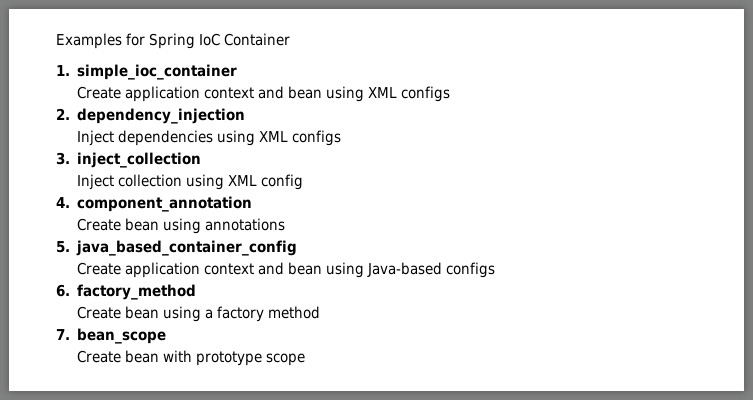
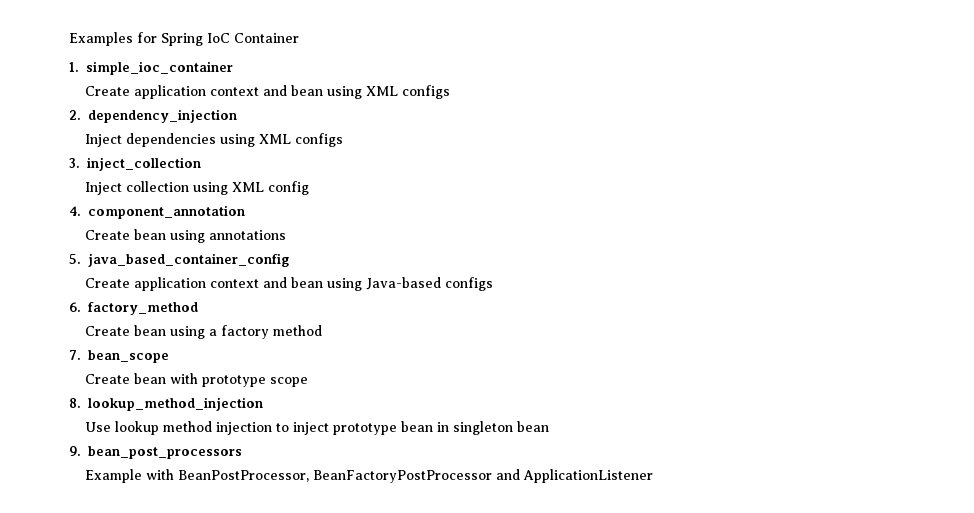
+ 8. lookup_method_injection
+ Use lookup method injection to inject prototype bean in singleton bean
+ 9. bean_post_processors
+ Example with BeanPostProcessor, BeanFactoryPostProcessor and ApplicationListener

